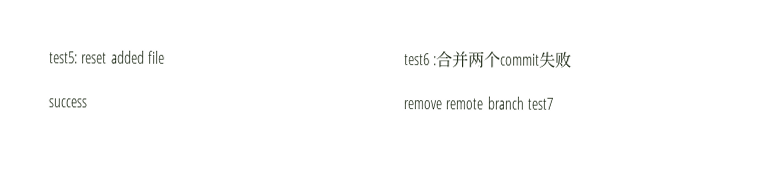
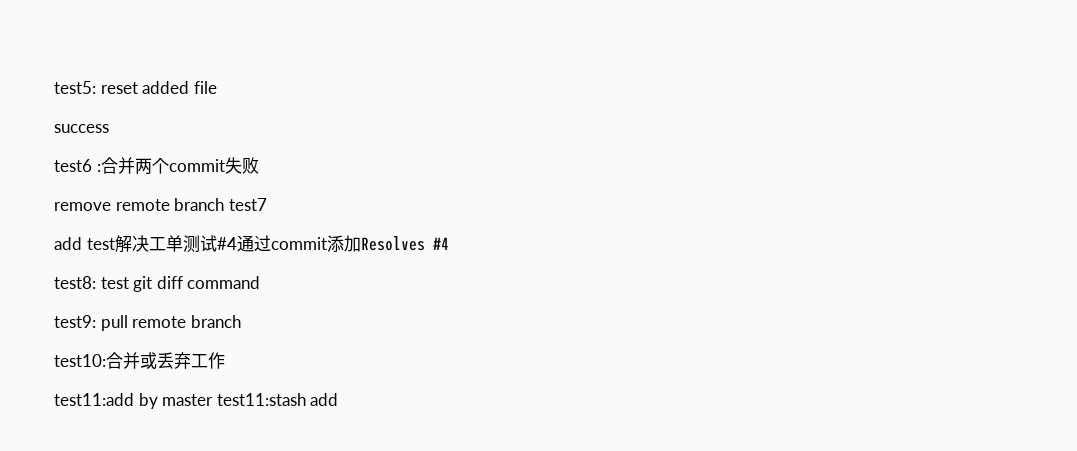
+ add test解决工单测试#4通过commit添加Resolves #4
+ test8: test git diff command
+ test9: pull remote branch
+ test10:合并或丢弃工作
+ test11:add by master test11:stash add

